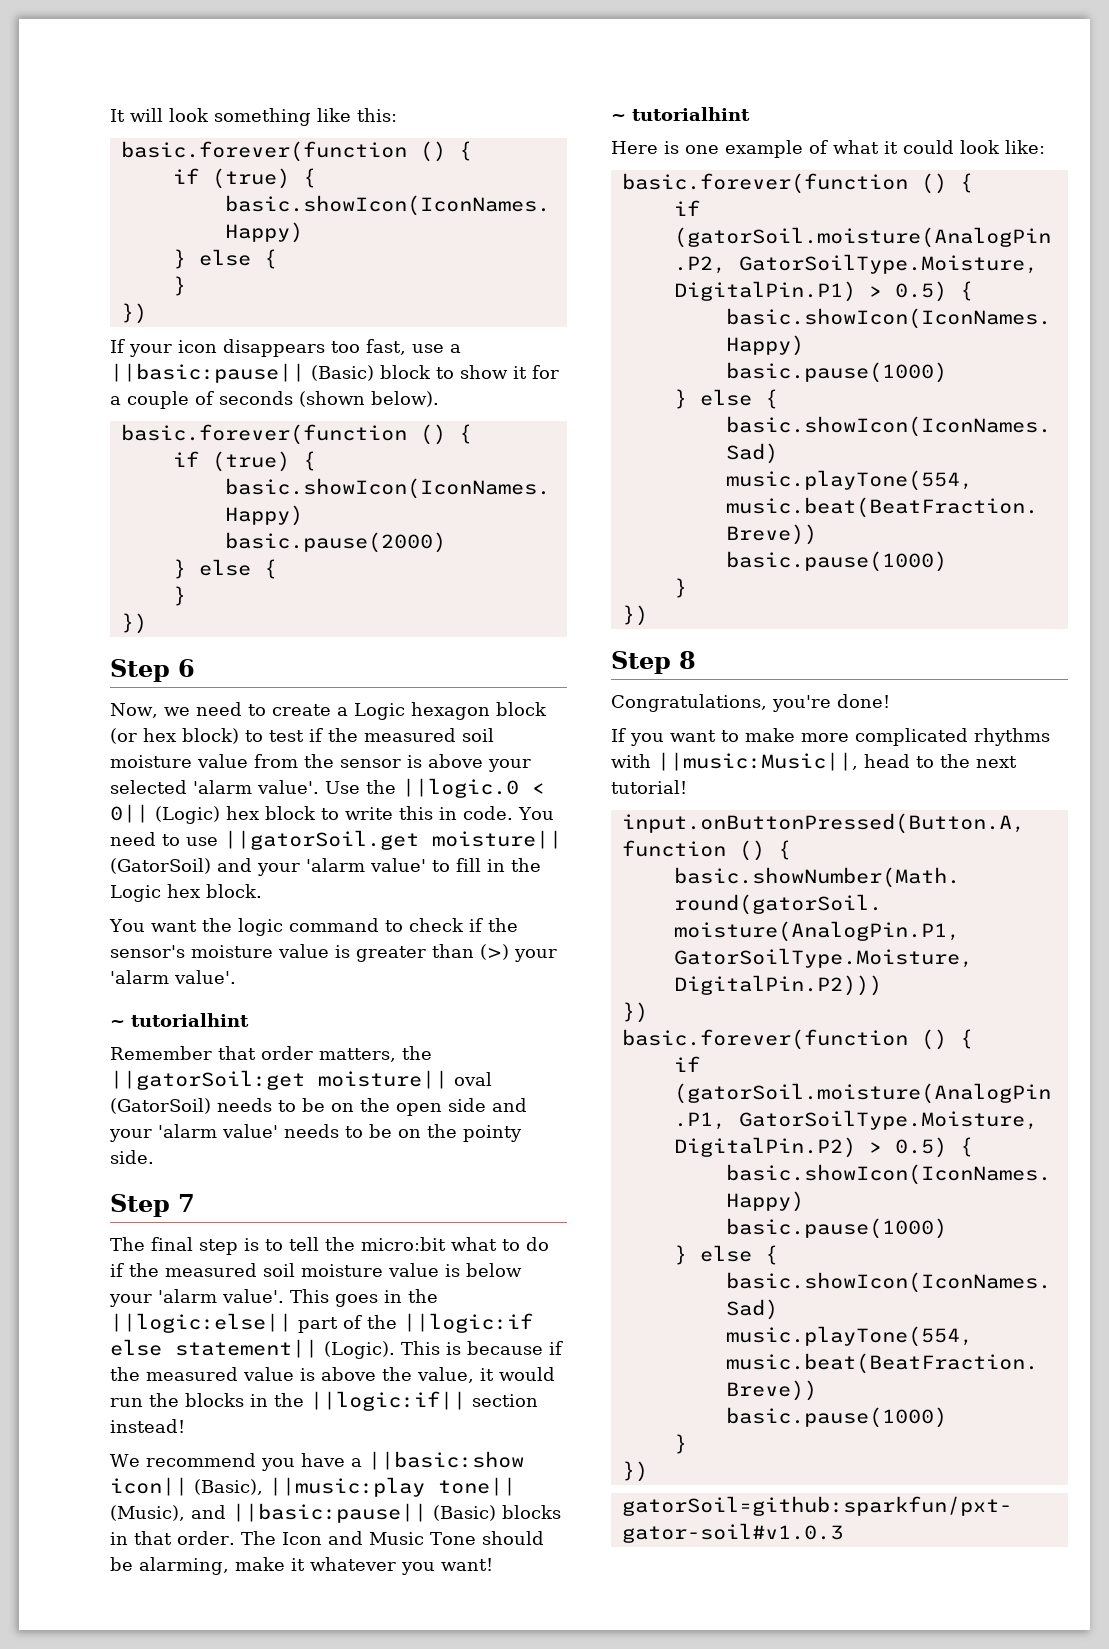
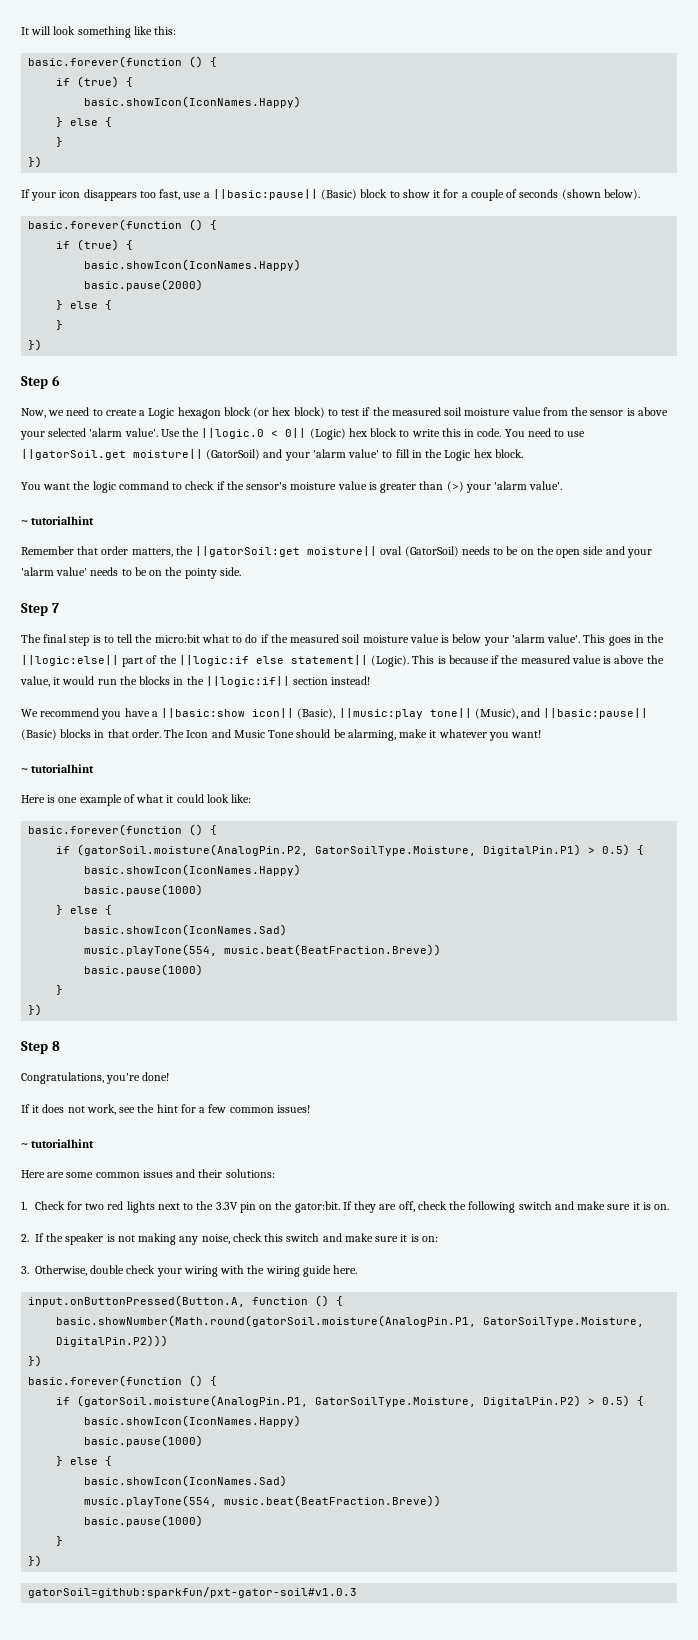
- If you want to make more complicated rhythms with ||music:Music||, head to the next tutorial!
+ If it does not work, see the hint for a few common issues!
+ ~ tutorialhint
+ Here are some common issues and their solutions:
+ 1. Check for two red lights next to the 3.3V pin on the gator:bit. If they are off, check the following switch and make sure it is on.
+ 2. If the speaker is not making any noise, check this switch and make sure it is on:
+ 3. Otherwise, double check your wiring with the wiring guide here.

